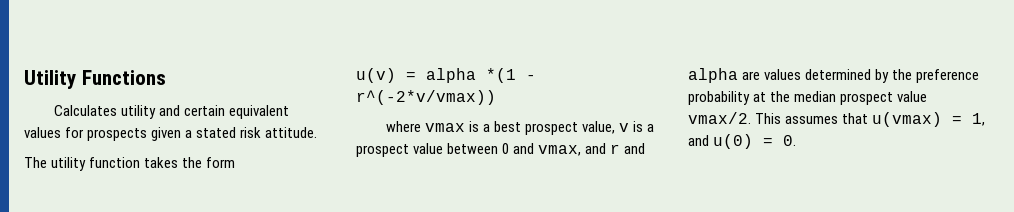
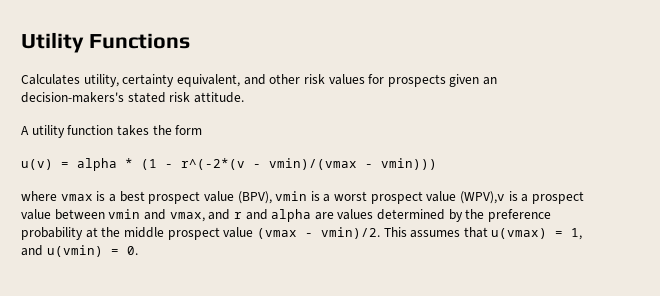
- Calculates utility and certain equivalent values for prospects given a stated risk attitude.
+ Calculates utility, certainty equivalent, and other risk values for prospects given an decision-makers's stated risk attitude.
- The utility function takes the form
+ A utility function takes the form
- u(v) = alpha *(1 - r^(-2*v/vmax))
+ u(v) = alpha * (1 - r^(-2*(v - vmin)/(vmax - vmin)))
- where vmax is a best prospect value, v is a prospect value between 0 and vmax, and r and alpha are values determined by the preference probability at the median prospect value vmax/2.
+ where vmax is a best prospect value (BPV), vmin is a worst prospect value (WPV),v is a prospect value between vmin and vmax, and r and alpha are values determined by the preference probability at the middle prospect value (vmax - vmin)/2.
- This assumes that u(vmax) = 1, and u(0) = 0.
+ This assumes that u(vmax) = 1, and u(vmin) = 0.

